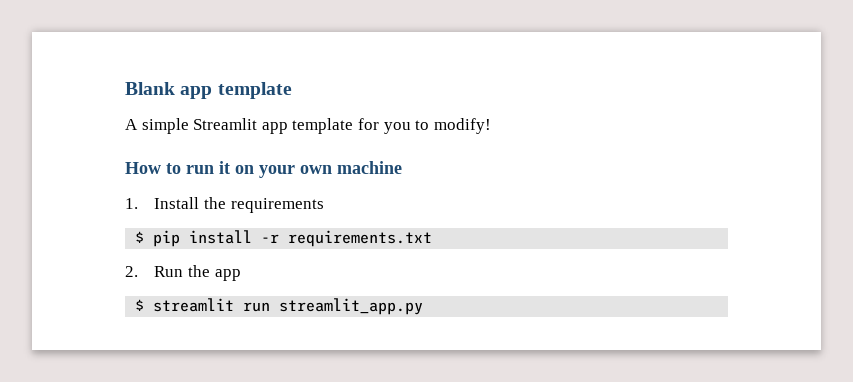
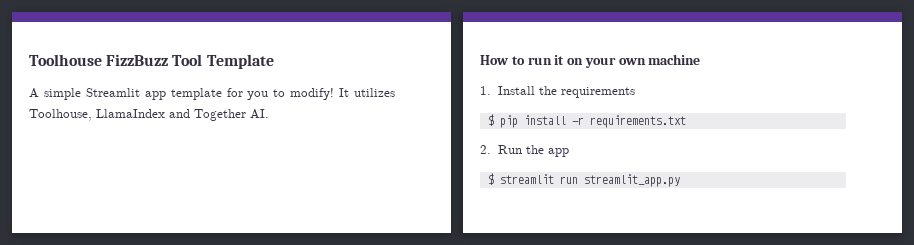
- Blank app template
+ Toolhouse FizzBuzz Tool Template
+ It utilizes Toolhouse, LlamaIndex and Together AI.

